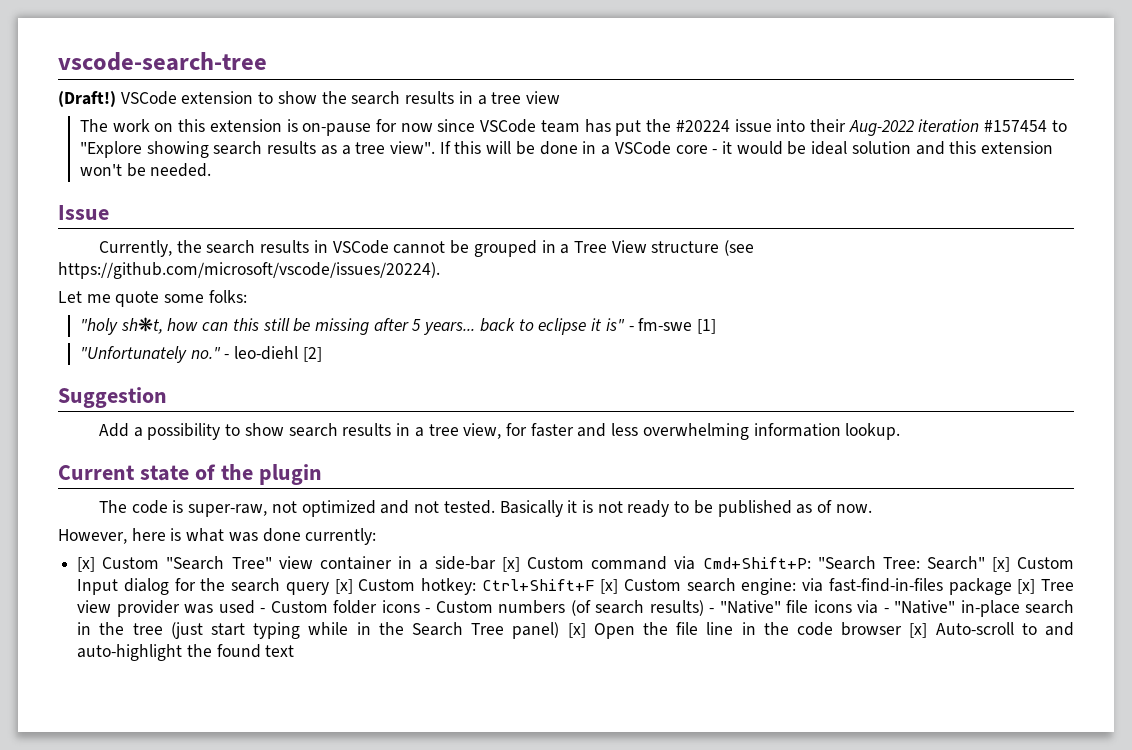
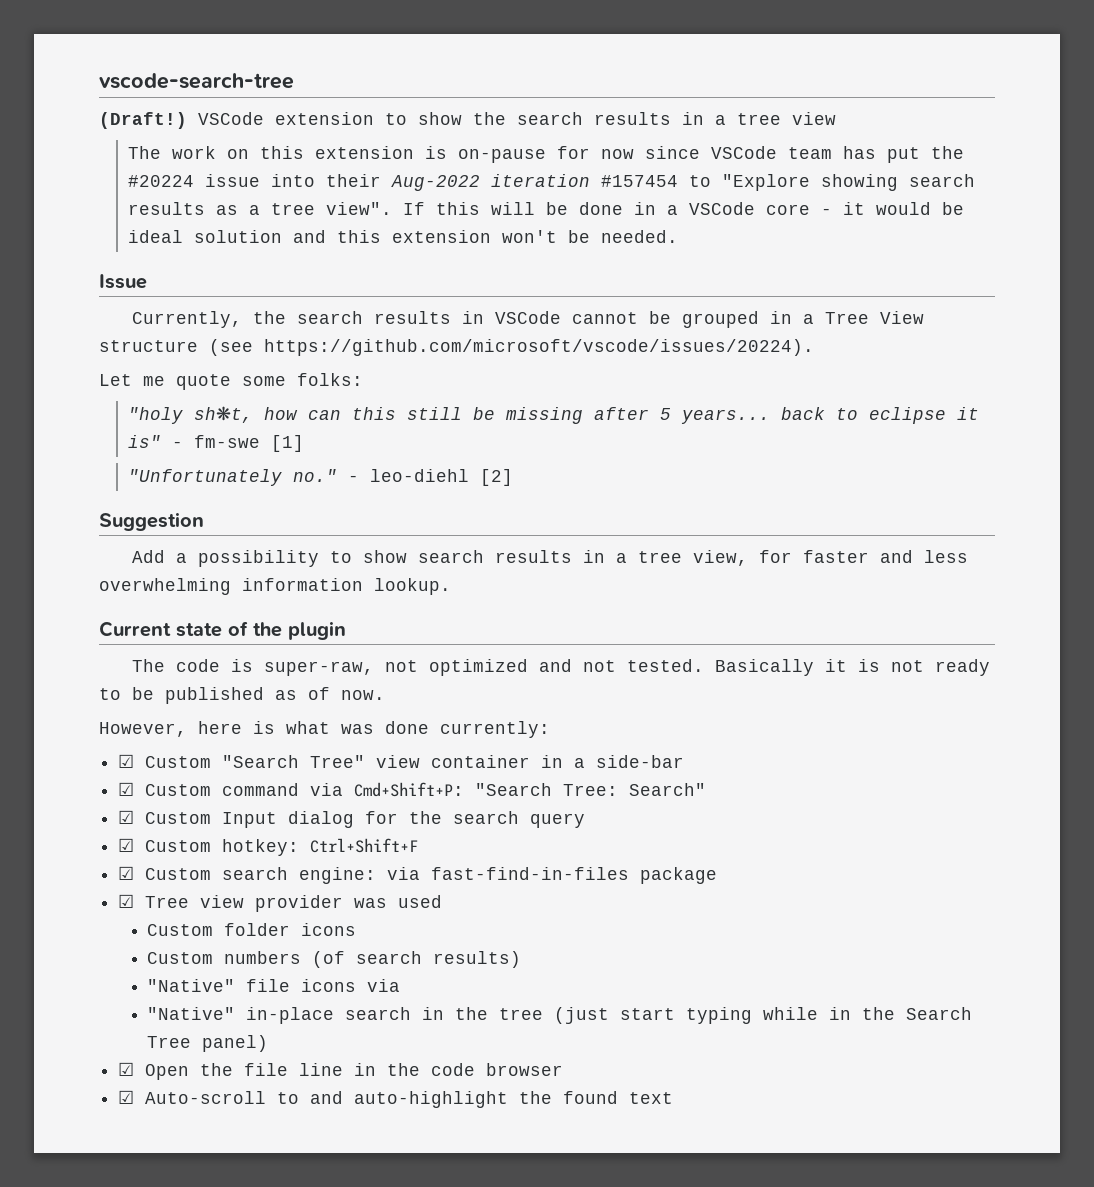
- [x] Custom "Search Tree" view container in a side-bar [x] Custom command via Cmd+Shift+P:
+ ☑ Custom "Search Tree" view container in a side-bar
+ ☑ Custom command via Cmd+Shift+P:
- Search" [x] Custom Input dialog for the search query [x] Custom hotkey:
+ Search"
+ ☑ Custom Input dialog for the search query
+ ☑ Custom hotkey:
- Ctrl+Shift+F [x] Custom search engine:
+ Ctrl+Shift+F
+ ☑ Custom search engine:
- via fast-find-in-files package [x] Tree view provider was used - Custom folder icons - Custom numbers (of search results) - "Native" file icons via - "Native" in-place search in the tree (just start typing while in the Search Tree panel) [x] Open the file line in the code browser [x] Auto-scroll to and auto-highlight the found text
+ via fast-find-in-files package
+ ☑ Tree view provider was used
+ Custom folder icons
+ Custom numbers (of search results)
+ "Native" file icons via
+ "Native" in-place search in the tree (just start typing while in the Search Tree panel)
+ ☑ Open the file line in the code browser
+ ☑ Auto-scroll to and auto-highlight the found text

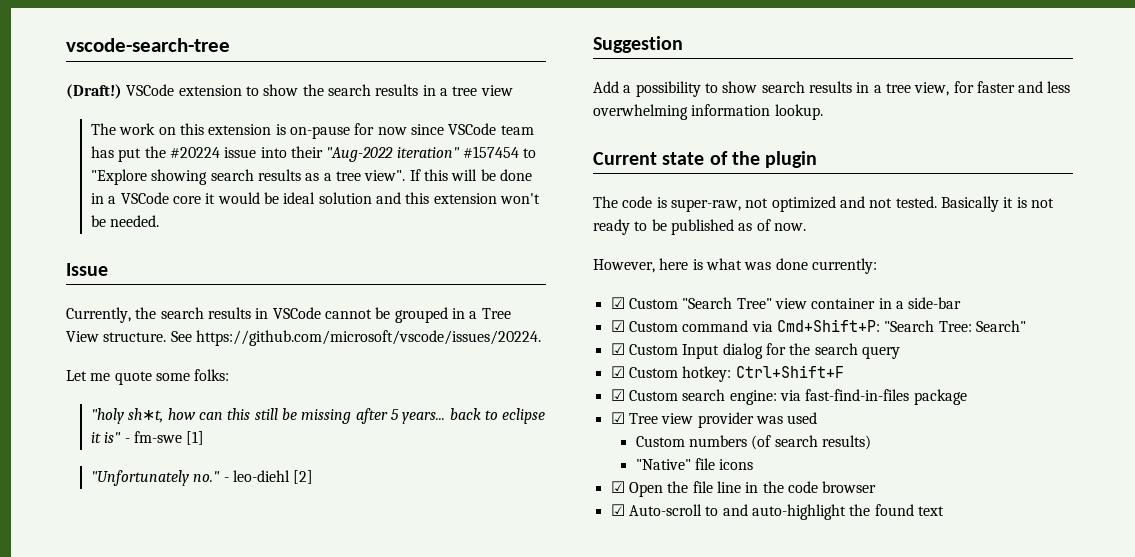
- The work on this extension is on-pause for now since VSCode team has put the #20224 issue into their Aug-2022 iteration #157454 to "Explore showing search results as a tree view".
+ The work on this extension is on-pause for now since VSCode team has put the #20224 issue into their "Aug-2022 iteration" #157454 to "Explore showing search results as a tree view".
- If this will be done in a VSCode core - it would be ideal solution and this extension won't be needed.
+ If this will be done in a VSCode core it would be ideal solution and this extension won't be needed.
- Currently, the search results in VSCode cannot be grouped in a Tree View structure (see https://github.com/microsoft/vscode/issues/20224).
+ Currently, the search results in VSCode cannot be grouped in a Tree View structure. See https://github.com/microsoft/vscode/issues/20224.
- "holy sh❋t, how can this still be missing after 5 years... back to eclipse it is" - fm-swe [1]
+ "holy sh∗t, how can this still be missing after 5 years... back to eclipse it is" - fm-swe [1]
- Custom folder icons
- "Native" file icons via
- "Native" in-place search in the tree (just start typing while in the Search Tree panel)
+ "Native" file icons

